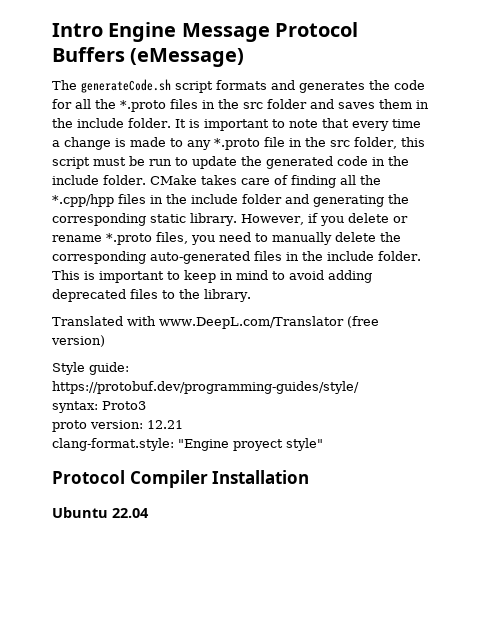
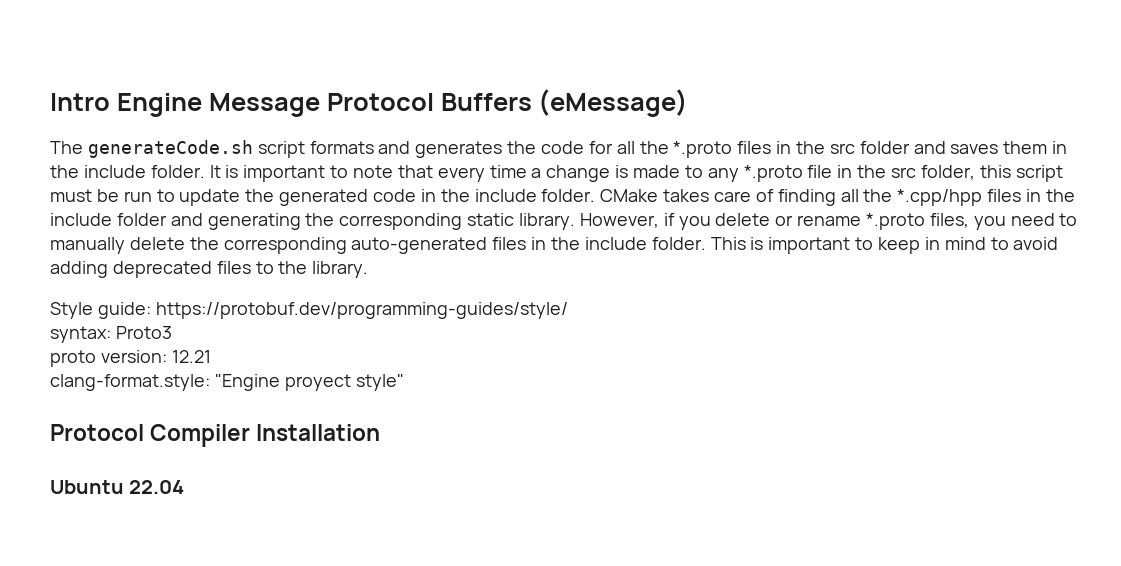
- Translated with www.DeepL.com/Translator (free version)

